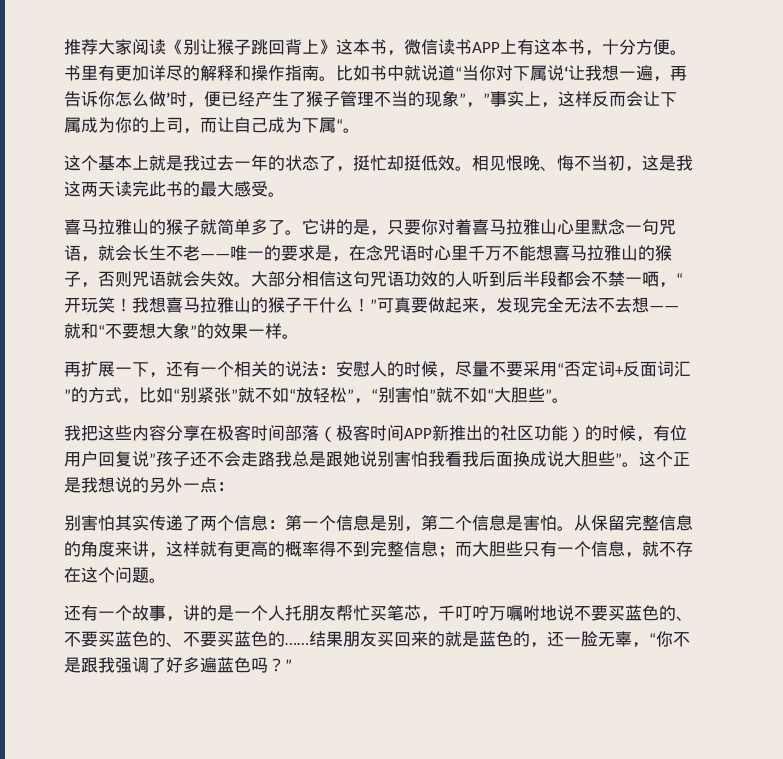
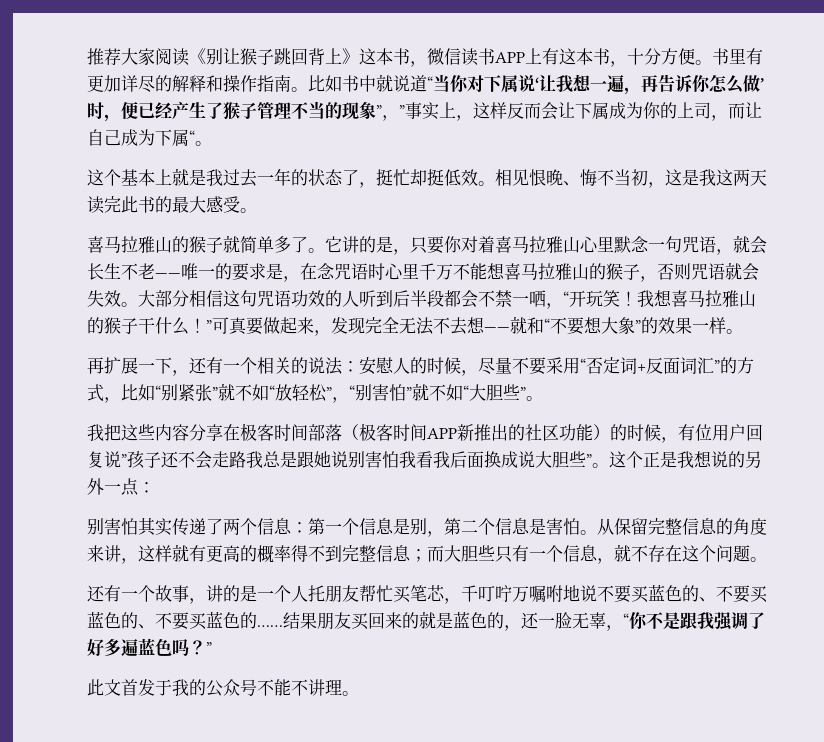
+ 此文首发于我的公众号不能不讲理。

